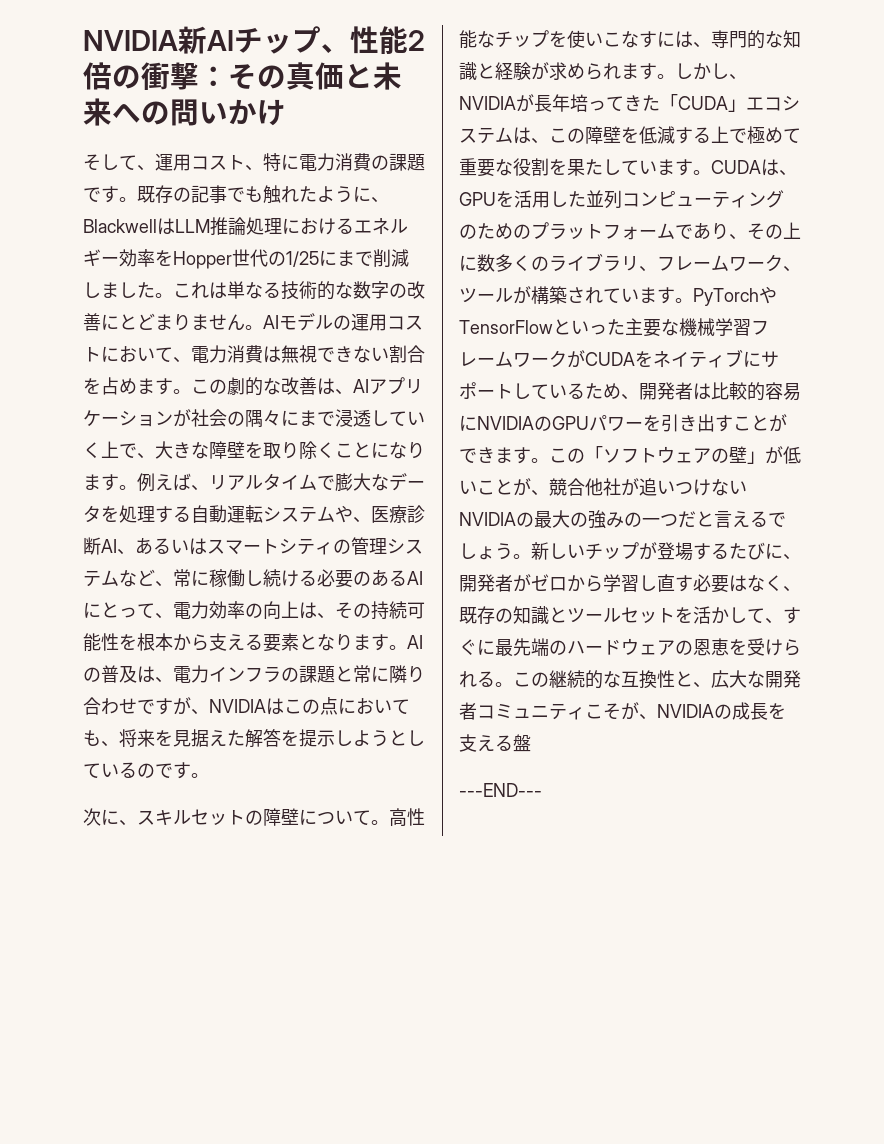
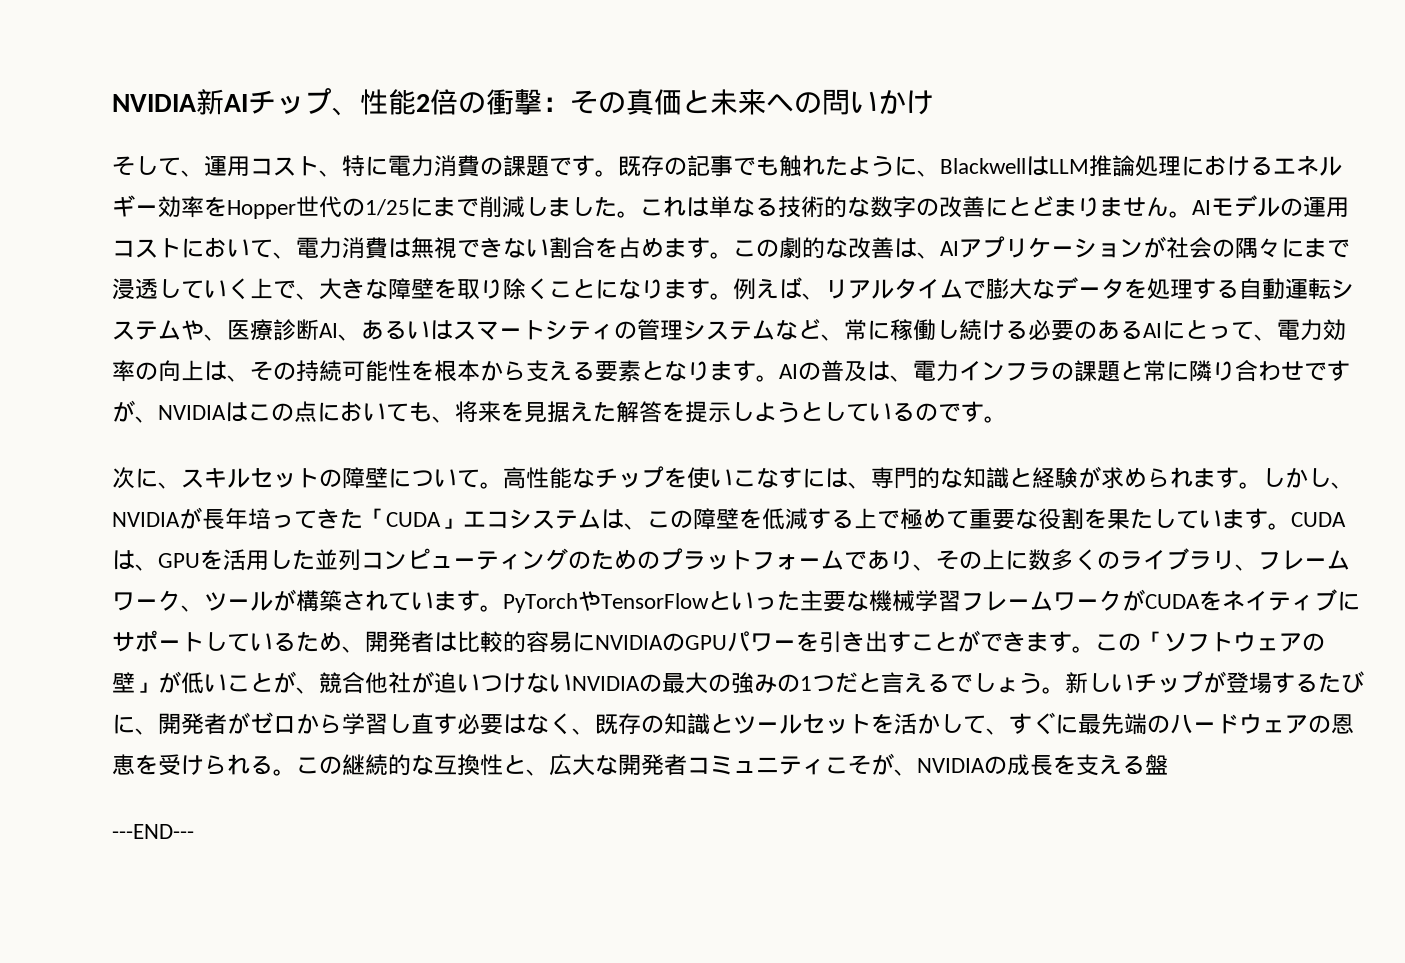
- この「ソフトウェアの壁」が低いことが、競合他社が追いつけないNVIDIAの最大の強みの一つだと言えるでしょう。
+ この「ソフトウェアの壁」が低いことが、競合他社が追いつけないNVIDIAの最大の強みの1つだと言えるでしょう。

